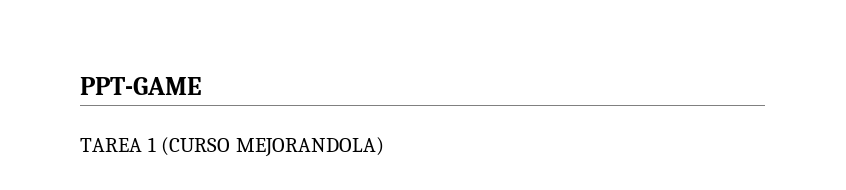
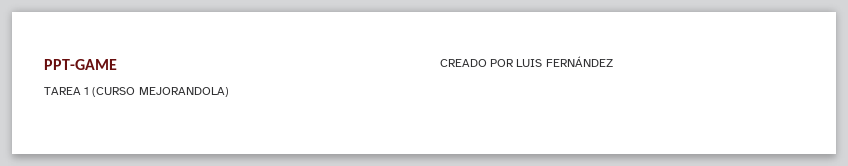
+ CREADO POR LUIS FERNÁNDEZ

